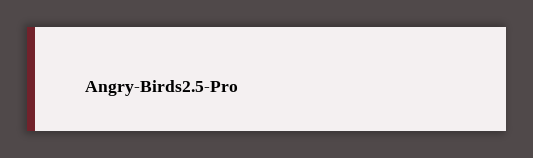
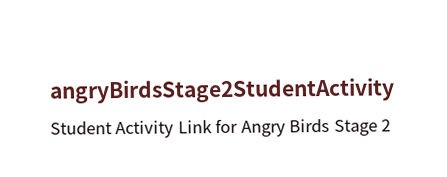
- Angry-Birds2.5-Pro
+ angryBirdsStage2StudentActivity
+ Student Activity Link for Angry Birds Stage 2

